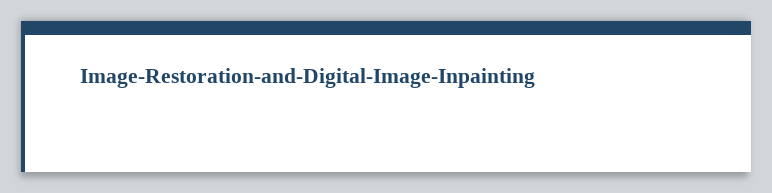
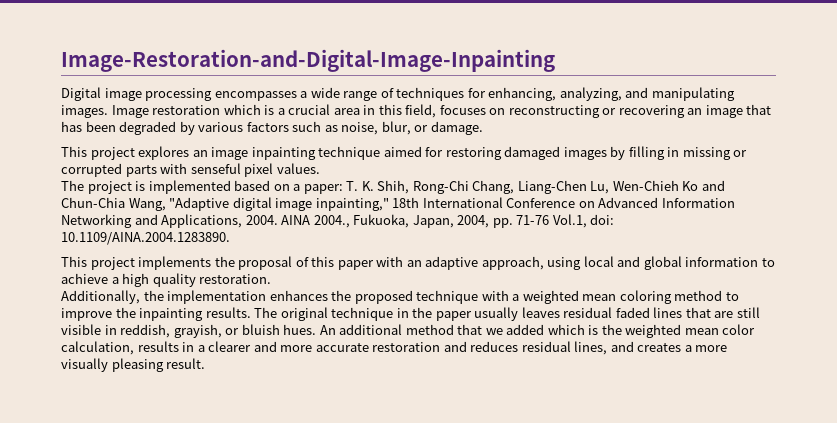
+ Digital image processing encompasses a wide range of techniques for enhancing, analyzing, and manipulating images. Image restoration which is a crucial area in this field, focuses on reconstructing or recovering an image that has been degraded by various factors such as noise, blur, or damage.
+ This project explores an image inpainting technique aimed for restoring damaged images by filling in missing or corrupted parts with senseful pixel values.
+ The project is implemented based on a paper: T. K. Shih, Rong-Chi Chang, Liang-Chen Lu, Wen-Chieh Ko and Chun-Chia Wang, "Adaptive digital image inpainting," 18th International Conference on Advanced Information Networking and Applications, 2004. AINA 2004., Fukuoka, Japan, 2004, pp. 71-76 Vol.1, doi: 10.1109/AINA.2004.1283890.
+ This project implements the proposal of this paper with an adaptive approach, using local and global information to achieve a high quality restoration.
+ Additionally, the implementation enhances the proposed technique with a weighted mean coloring method to improve the inpainting results. The original technique in the paper usually leaves residual faded lines that are still visible in reddish, grayish, or bluish hues. An additional method that we added which is the weighted mean color calculation, results in a clearer and more accurate restoration and reduces residual lines, and creates a more visually pleasing result.

